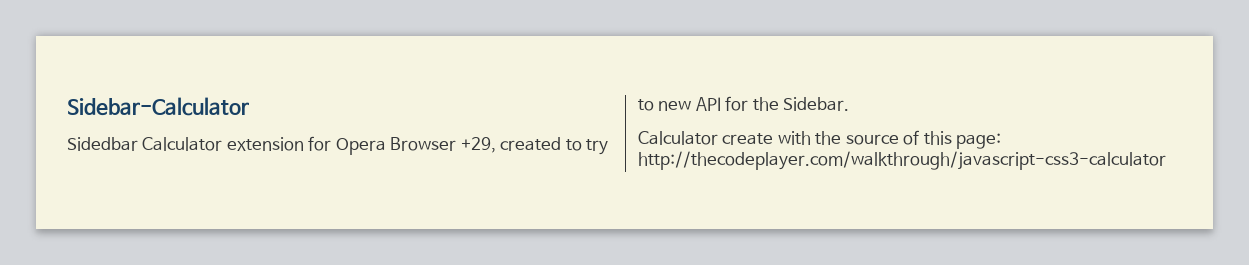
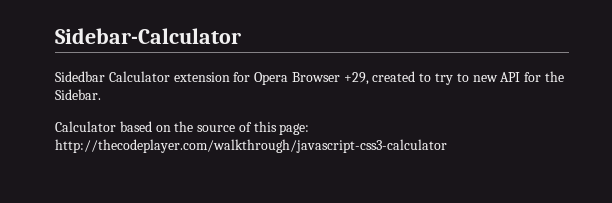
- Calculator create with the source of this page: http://thecodeplayer.com/walkthrough/javascript-css3-calculator
+ Calculator based on the source of this page: http://thecodeplayer.com/walkthrough/javascript-css3-calculator

